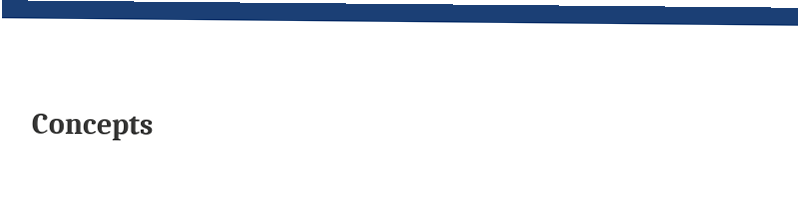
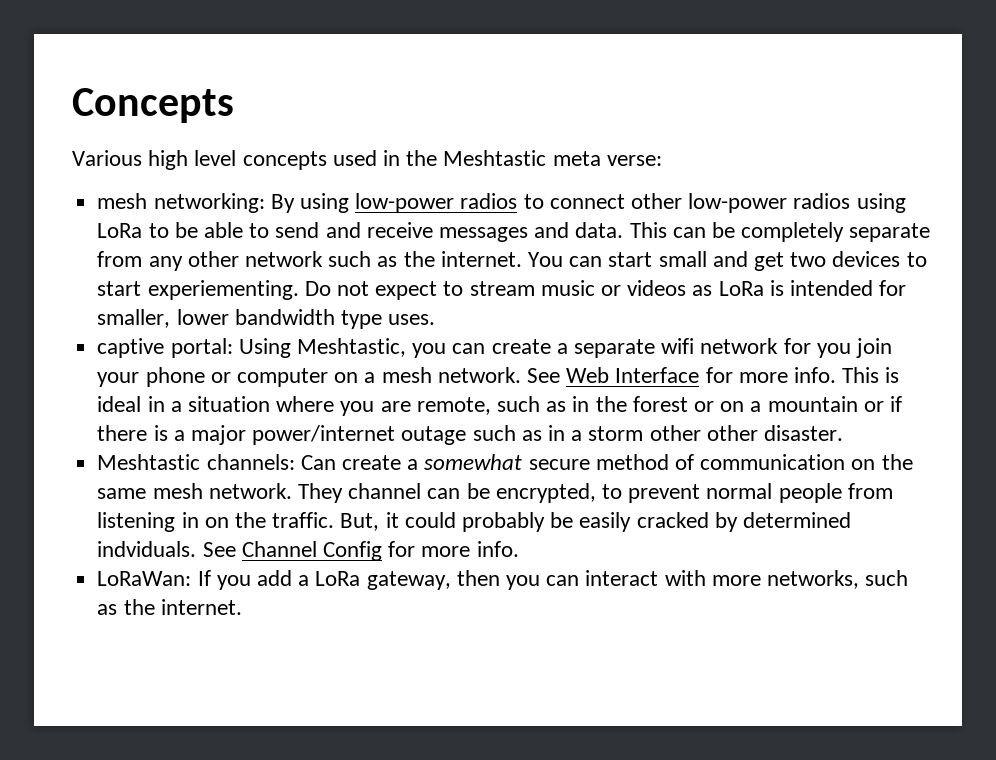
+ Various high level concepts used in the Meshtastic meta verse:
+ mesh networking: By using low-power radios to connect other low-power radios using LoRa to be able to send and receive messages and data. This can be completely separate from any other network such as the internet. You can start small and get two devices to start experiementing. Do not expect to stream music or videos as LoRa is intended for smaller, lower bandwidth type uses.
+ captive portal: Using Meshtastic, you can create a separate wifi network for you join your phone or computer on a mesh network. See Web Interface for more info. This is ideal in a situation where you are remote, such as in the forest or on a mountain or if there is a major power/internet outage such as in a storm other other disaster.
+ Meshtastic channels: Can create a somewhat secure method of communication on the same mesh network. They channel can be encrypted, to prevent normal people from listening in on the traffic. But, it could probably be easily cracked by determined indviduals. See Channel Config for more info.
+ LoRaWan: If you add a LoRa gateway, then you can interact with more networks, such as the internet.

